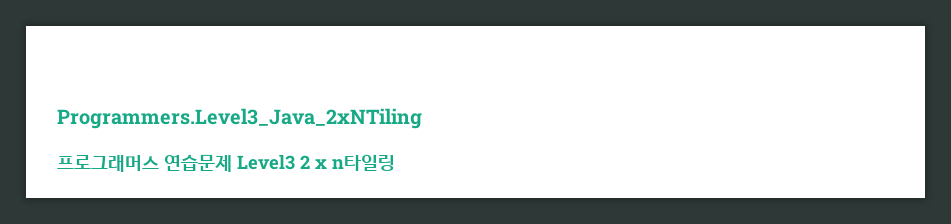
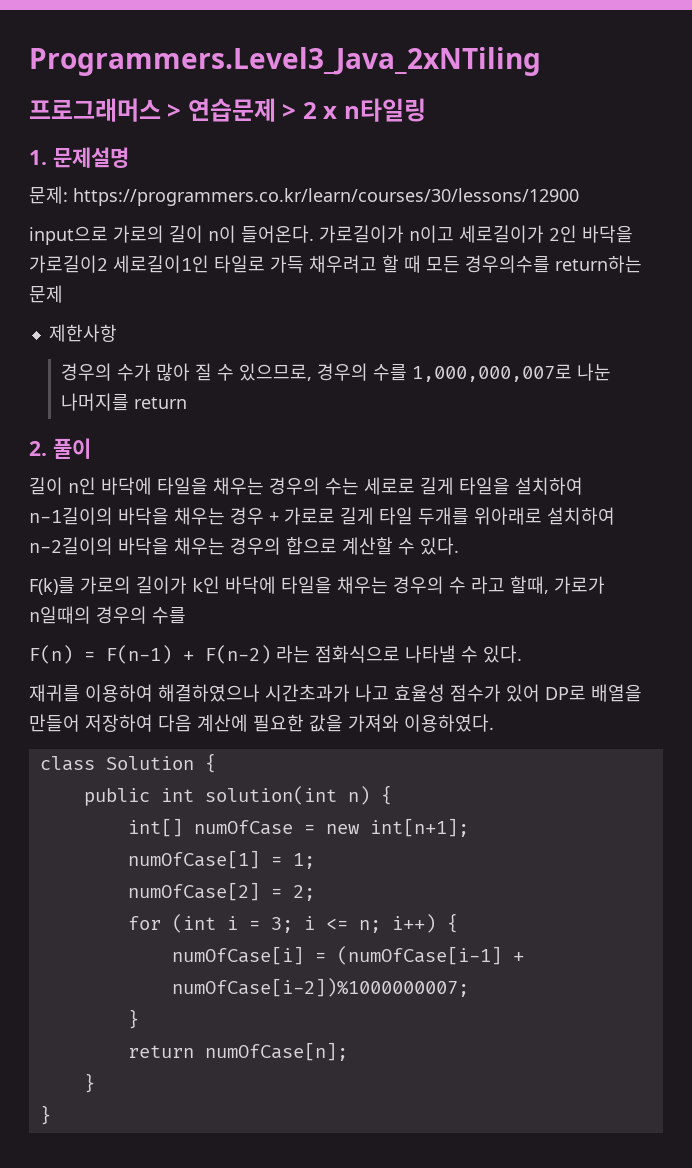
- 프로그래머스 연습문제 Level3 2 x n타일링
+ 프로그래머스 > 연습문제 > 2 x n타일링
+ 1. 문제설명
+ 문제: https://programmers.co.kr/learn/courses/30/lessons/12900
+ input으로 가로의 길이 n이 들어온다. 가로길이가 n이고 세로길이가 2인 바닥을 가로길이2 세로길이1인 타일로 가득 채우려고 할 때 모든 경우의수를 return하는 문제
+ 제한사항
+ 경우의 수가 많아 질 수 있으므로, 경우의 수를 1,000,000,007로 나눈 나머지를 return
+ 2. 풀이
+ 길이 n인 바닥에 타일을 채우는 경우의 수는 세로로 길게 타일을 설치하여 n-1길이의 바닥을 채우는 경우 + 가로로 길게 타일 두개를 위아래로 설치하여 n-2길이의 바닥을 채우는 경우의 합으로 계산할 수 있다.
+ F(k)를 가로의 길이가 k인 바닥에 타일을 채우는 경우의 수 라고 할때, 가로가 n일때의 경우의 수를
+ F(n) = F(n-1) + F(n-2) 라는 점화식으로 나타낼 수 있다.
+ 재귀를 이용하여 해결하였으나 시간초과가 나고 효율성 점수가 있어 DP로 배열을 만들어 저장하여 다음 계산에 필요한 값을 가져와 이용하였다.
+ class Solution {
+ public int solution(int n) {
+ int[] numOfCase = new int[n+1];
+ numOfCase[1] = 1;
+ numOfCase[2] = 2;
+ for (int i = 3; i <= n; i++) {
+ numOfCase[i] = (numOfCase[i-1] + numOfCase[i-2])%1000000007;
+ }
+ return numOfCase[n];
+ }
+ }

